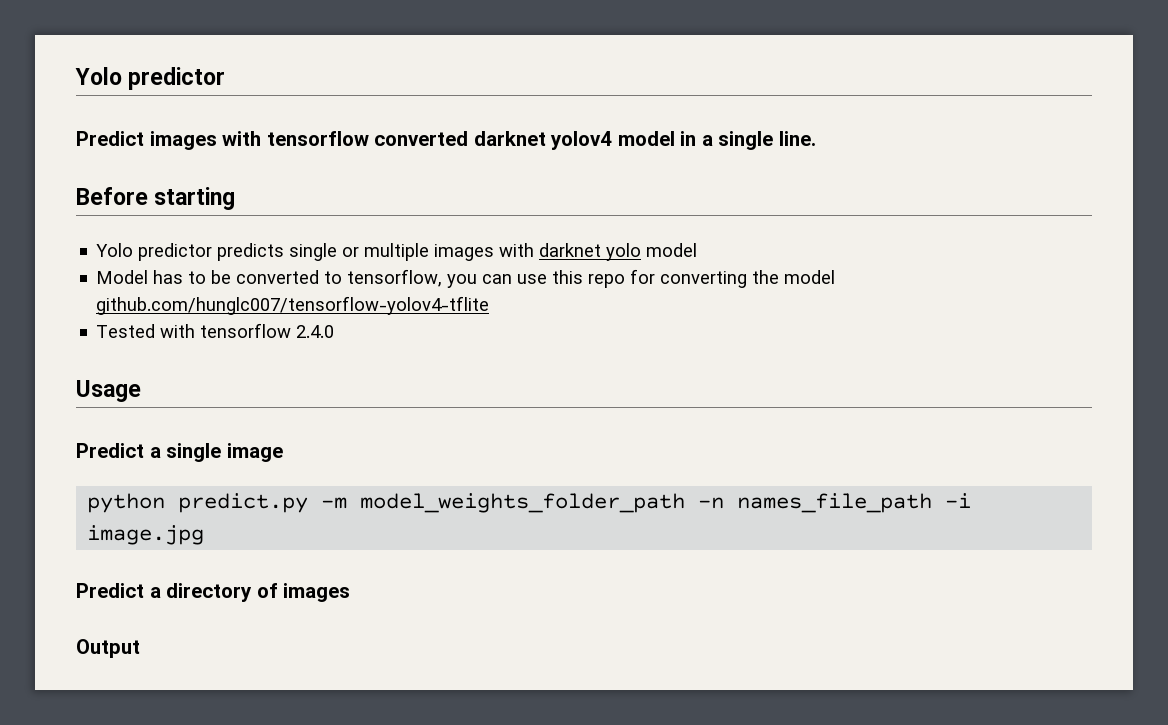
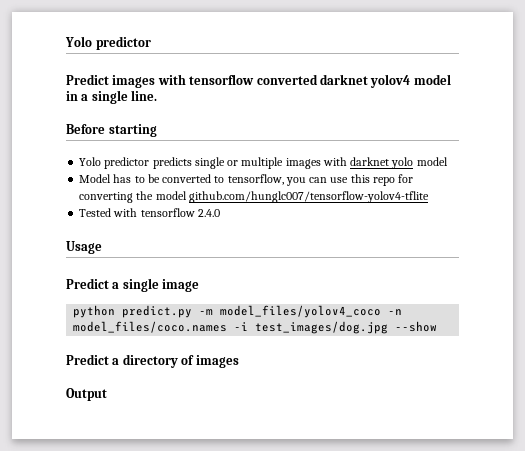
- python predict.py -m model_weights_folder_path -n names_file_path -i image.jpg
+ python predict.py -m model_files/yolov4_coco -n model_files/coco.names -i test_images/dog.jpg --show

